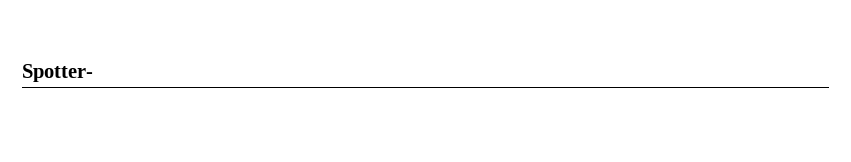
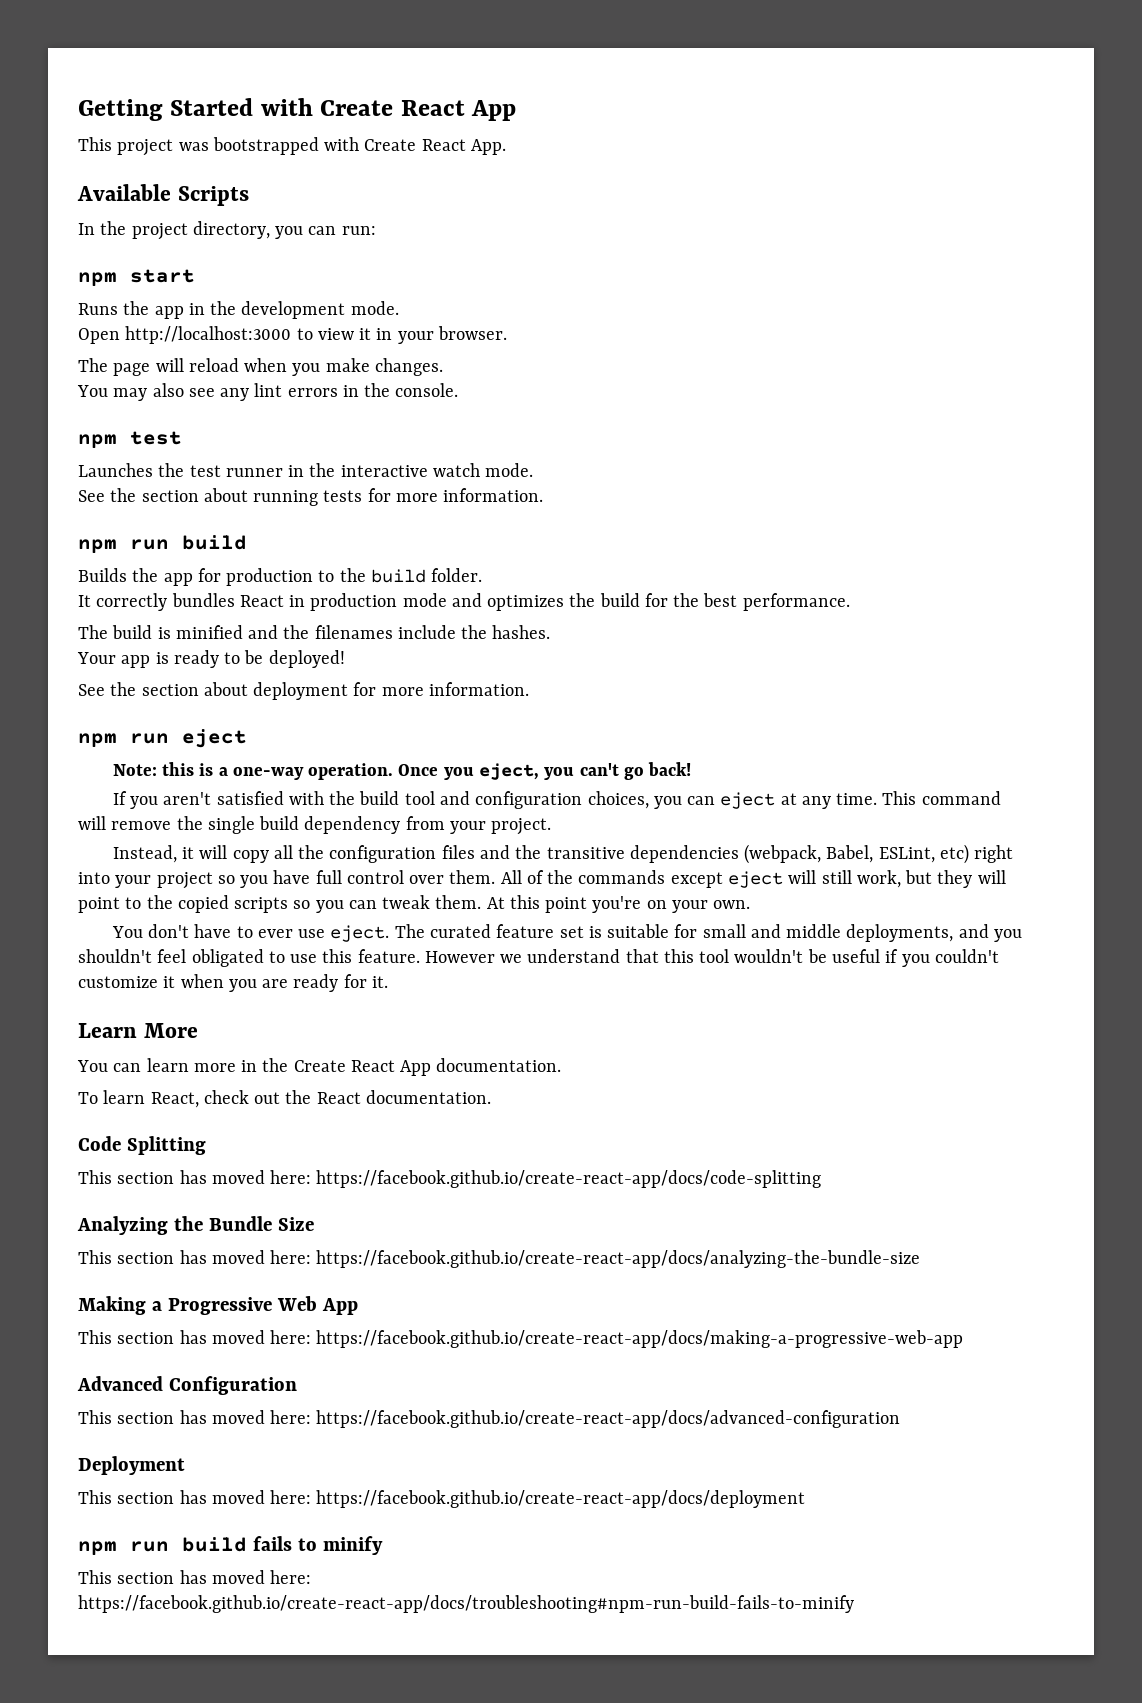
- Spotter-
+ Getting Started with Create React App
+ This project was bootstrapped with Create React App.
+ Available Scripts
+ In the project directory, you can run:
+ npm start
+ Runs the app in the development mode.
+ Open http://localhost:3000 to view it in your browser.
+ The page will reload when you make changes.
+ You may also see any lint errors in the console.
+ npm test
+ Launches the test runner in the interactive watch mode.
+ See the section about running tests for more information.
+ npm run build
+ Builds the app for production to the build folder.
+ It correctly bundles React in production mode and optimizes the build for the best performance.
+ The build is minified and the filenames include the hashes.
+ Your app is ready to be deployed!
+ See the section about deployment for more information.
+ npm run eject
+ Note: this is a one-way operation. Once you eject, you can't go back!
+ If you aren't satisfied with the build tool and configuration choices, you can eject at any time. This command will remove the single build dependency from your project.
+ Instead, it will copy all the configuration files and the transitive dependencies (webpack, Babel, ESLint, etc) right into your project so you have full control over them. All of the commands except eject will still work, but they will point to the copied scripts so you can tweak them. At this point you're on your own.
+ You don't have to ever use eject. The curated feature set is suitable for small and middle deployments, and you shouldn't feel obligated to use this feature. However we understand that this tool wouldn't be useful if you couldn't customize it when you are ready for it.
+ Learn More
+ You can learn more in the Create React App documentation.
+ To learn React, check out the React documentation.
+ Code Splitting
+ This section has moved here: https://facebook.github.io/create-react-app/docs/code-splitting
+ Analyzing the Bundle Size
+ This section has moved here: https://facebook.github.io/create-react-app/docs/analyzing-the-bundle-size
+ Making a Progressive Web App
+ This section has moved here: https://facebook.github.io/create-react-app/docs/making-a-progressive-web-app
+ Advanced Configuration
+ This section has moved here: https://facebook.github.io/create-react-app/docs/advanced-configuration
+ Deployment
+ This section has moved here: https://facebook.github.io/create-react-app/docs/deployment
+ npm run build fails to minify
+ This section has moved here: https://facebook.github.io/create-react-app/docs/troubleshooting#npm-run-build-fails-to-minify

